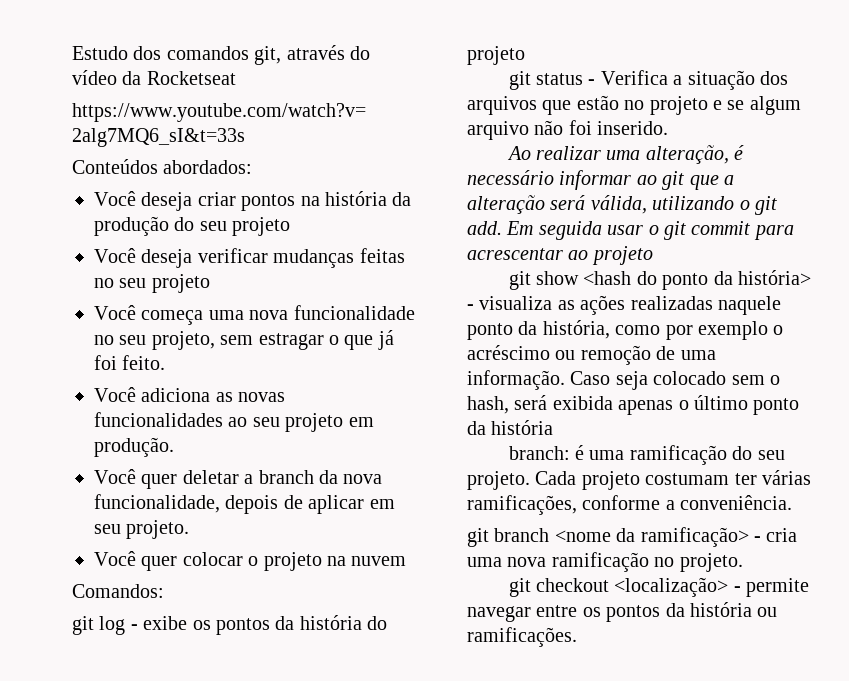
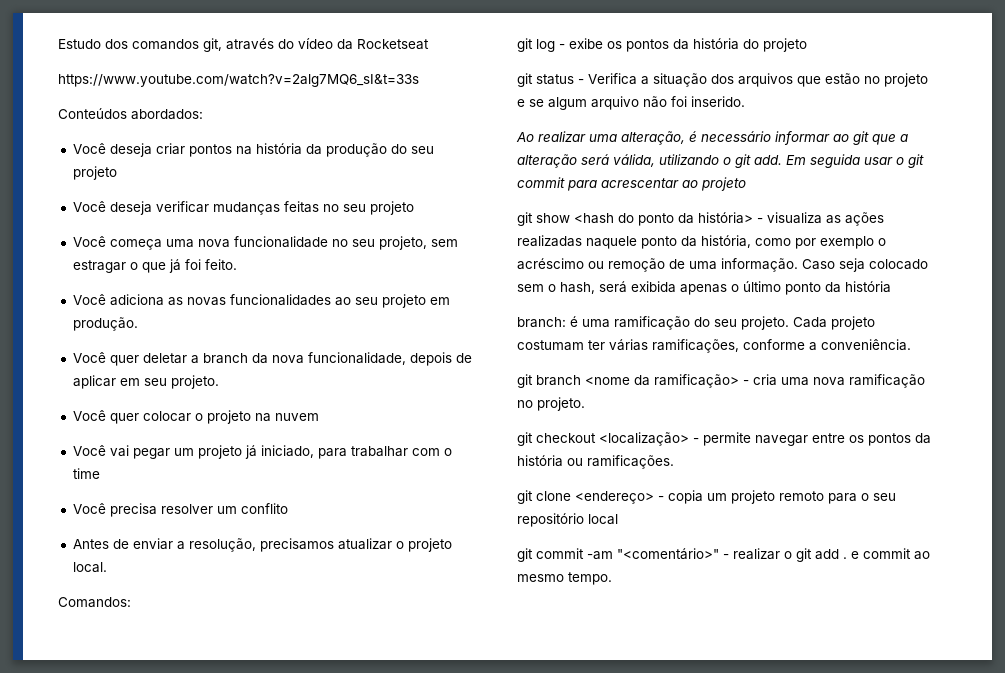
+ Você vai pegar um projeto já iniciado, para trabalhar com o time
+ Você precisa resolver um conflito
+ Antes de enviar a resolução, precisamos atualizar o projeto local.
+ git clone <endereço> - copia um projeto remoto para o seu repositório local
+ git commit -am "<comentário>" - realizar o git add . e commit ao mesmo tempo.

